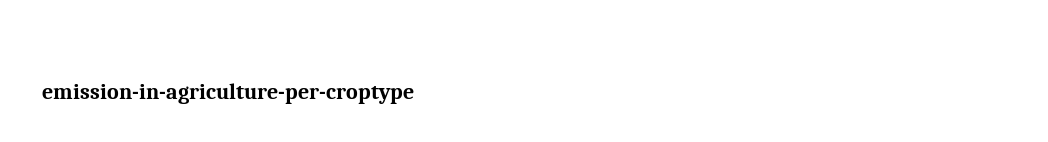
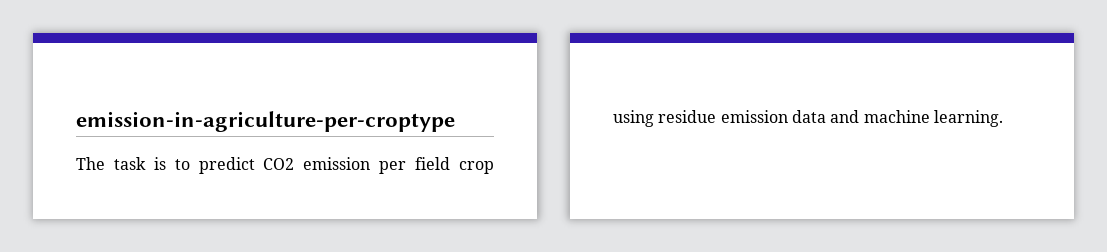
+ The task is to predict CO2 emission per field crop using residue emission data and machine learning.

